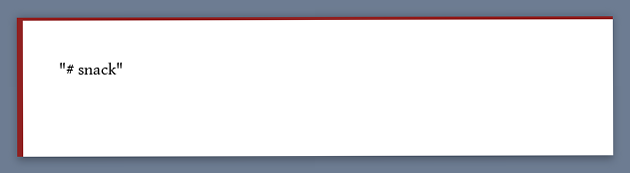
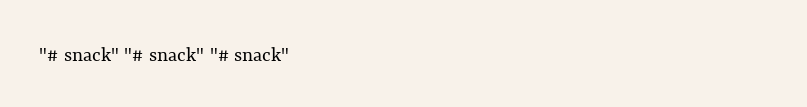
- "# snack"
+ "# snack" "# snack" "# snack"

